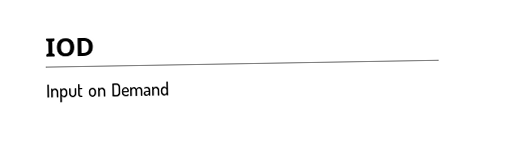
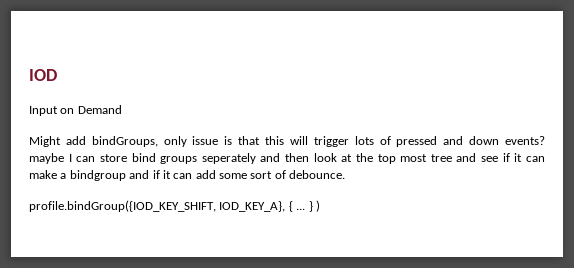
+ Might add bindGroups, only issue is that this will trigger lots of pressed and down events? maybe I can store bind groups seperately and then look at the top most tree and see if it can make a bindgroup and if it can add some sort of debounce.
+ profile.bindGroup({IOD_KEY_SHIFT, IOD_KEY_A}, { ... } )

